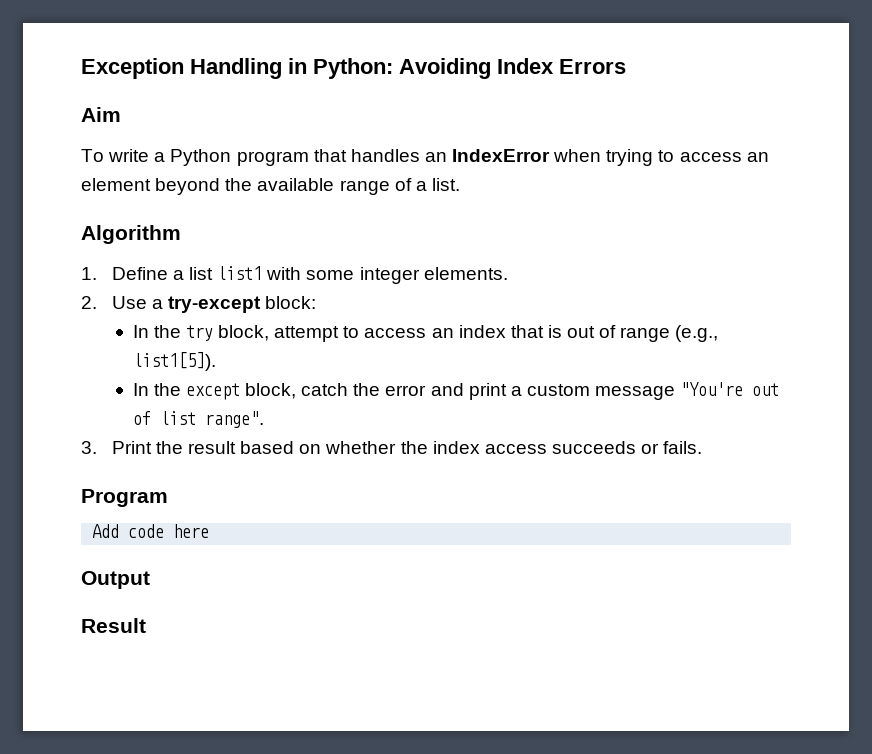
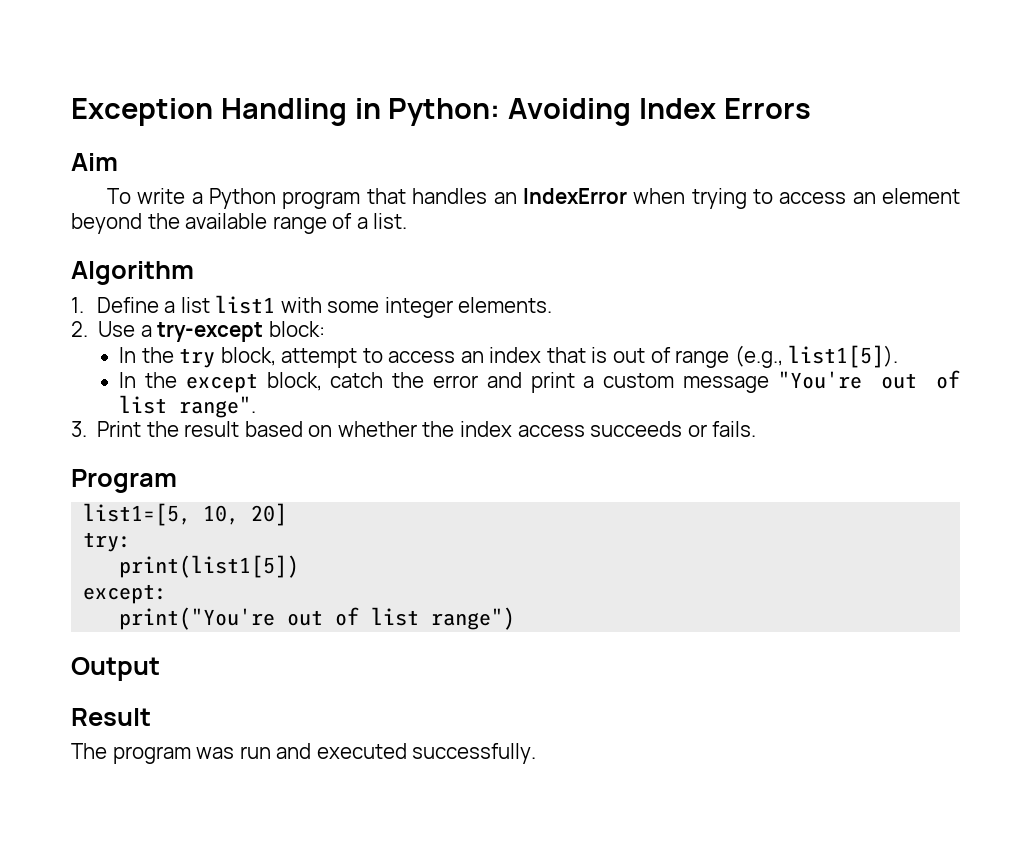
- Add code here
+ list1=[5, 10, 20]
+ try:
+ print(list1[5])
+ except:
+ print("You're out of list range")
  Output
  Result
+ The program was run and executed successfully.

